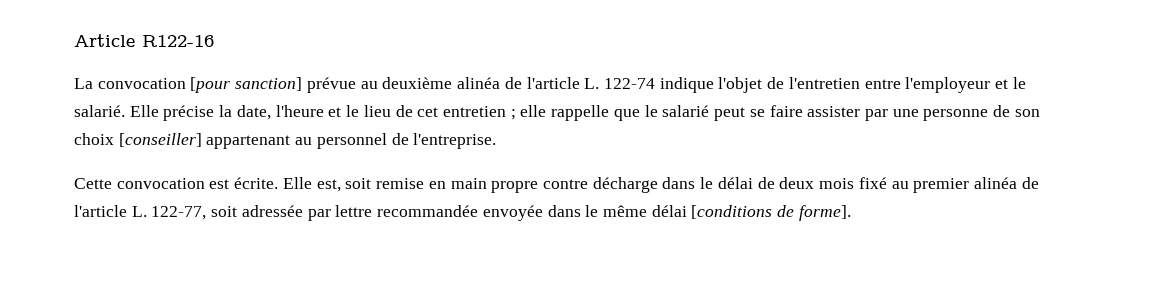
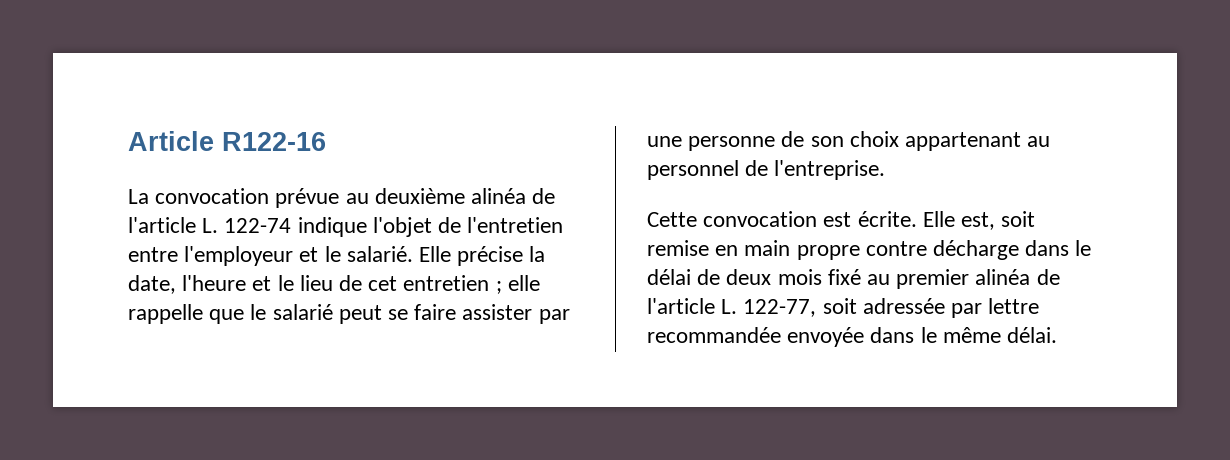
- La convocation [pour sanction] prévue au deuxième alinéa de l'article L. 122-74 indique l'objet de l'entretien entre l'employeur et le salarié.
+ La convocation prévue au deuxième alinéa de l'article L. 122-74 indique l'objet de l'entretien entre l'employeur et le salarié.
- Elle précise la date, l'heure et le lieu de cet entretien ; elle rappelle que le salarié peut se faire assister par une personne de son choix [conseiller] appartenant au personnel de l'entreprise.
+ Elle précise la date, l'heure et le lieu de cet entretien ; elle rappelle que le salarié peut se faire assister par une personne de son choix appartenant au personnel de l'entreprise.
- Elle est, soit remise en main propre contre décharge dans le délai de deux mois fixé au premier alinéa de l'article L. 122-77, soit adressée par lettre recommandée envoyée dans le même délai [conditions de forme].
+ Elle est, soit remise en main propre contre décharge dans le délai de deux mois fixé au premier alinéa de l'article L. 122-77, soit adressée par lettre recommandée envoyée dans le même délai.

